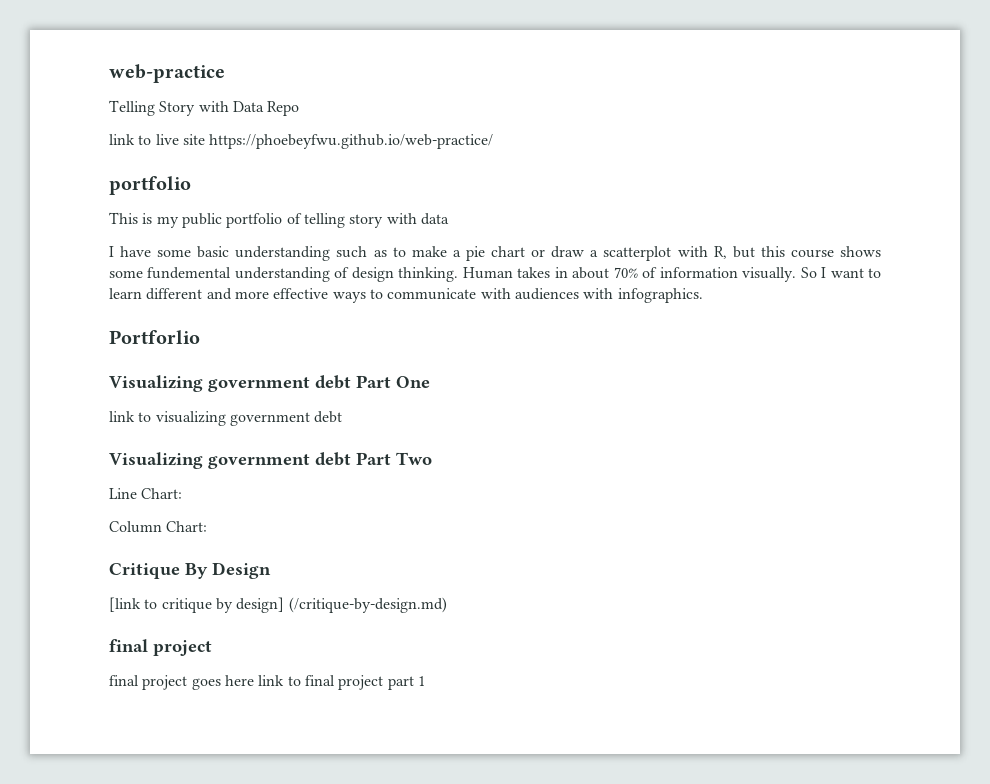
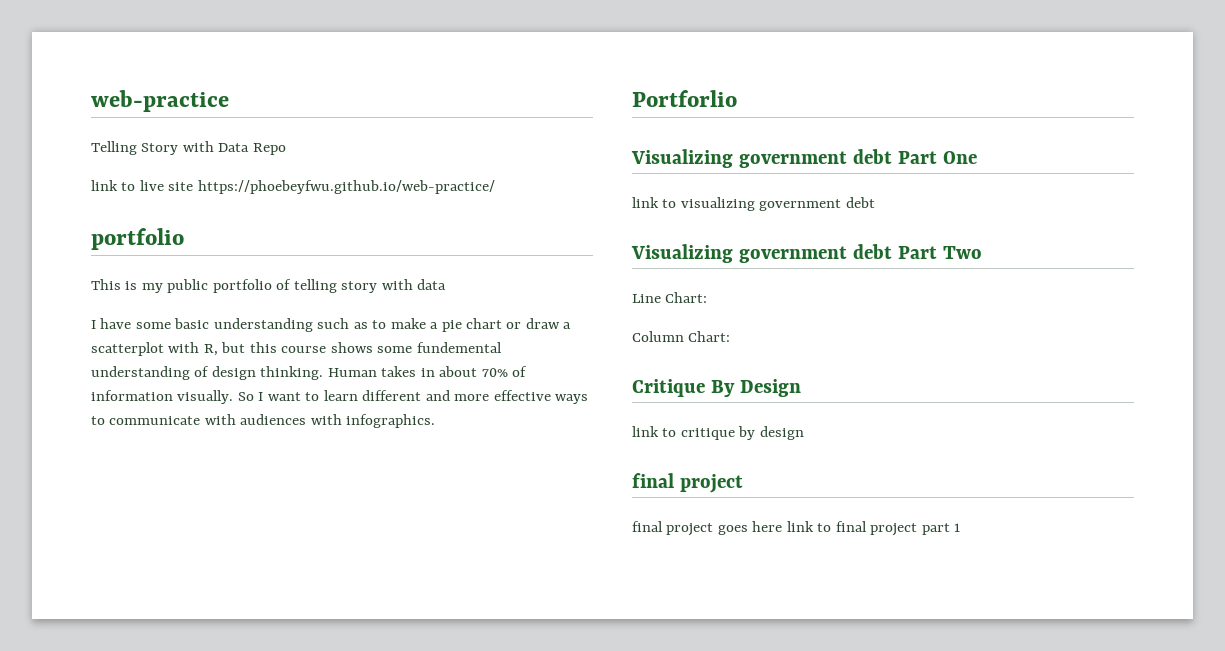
- [link to critique by design] (/critique-by-design.md)
+ link to critique by design

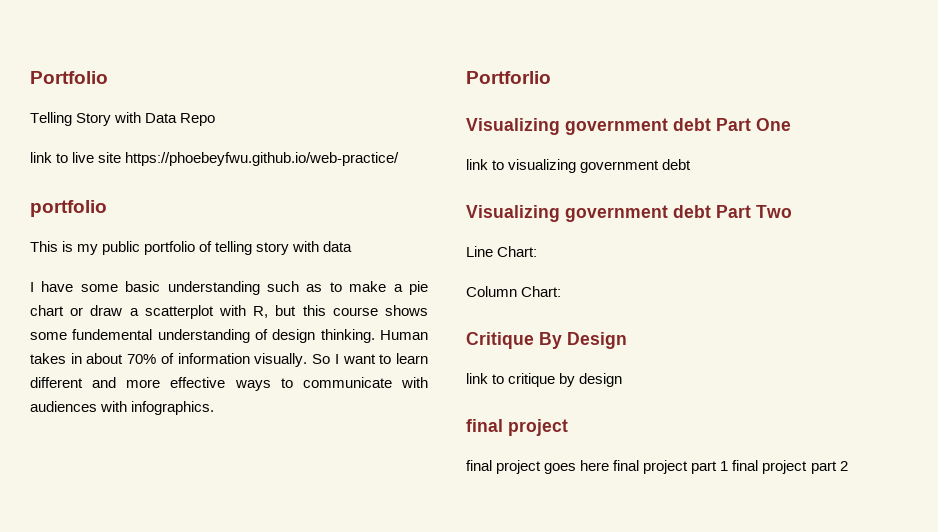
- web-practice
+ Portfolio
- final project goes here link to final project part 1
+ final project goes here final project part 1 final project part 2

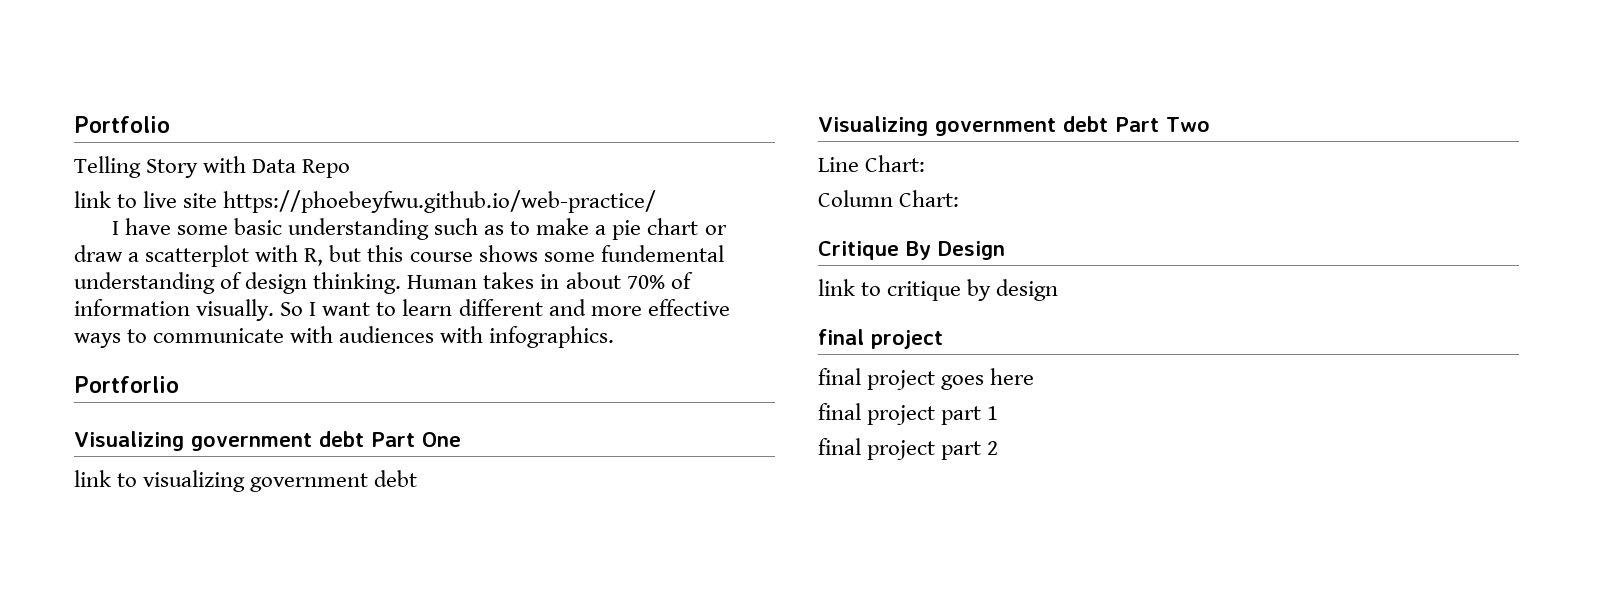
  link to live site https://phoebeyfwu.github.io/web-practice/
- portfolio
- This is my public portfolio of telling story with data
- final project goes here final project part 1 final project part 2
+ final project goes here
+ final project part 1
+ final project part 2

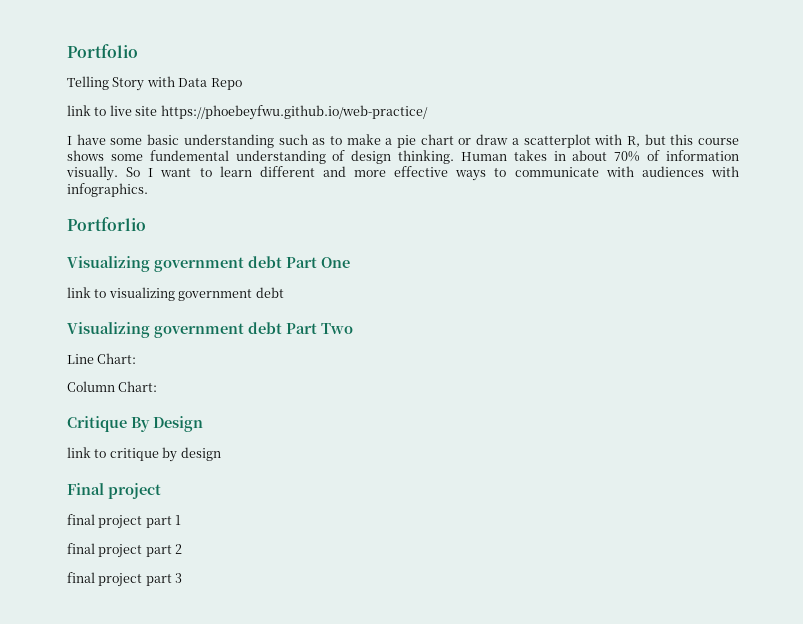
  link to critique by design
- final project
- final project goes here
+ Final project
+ final project part 3

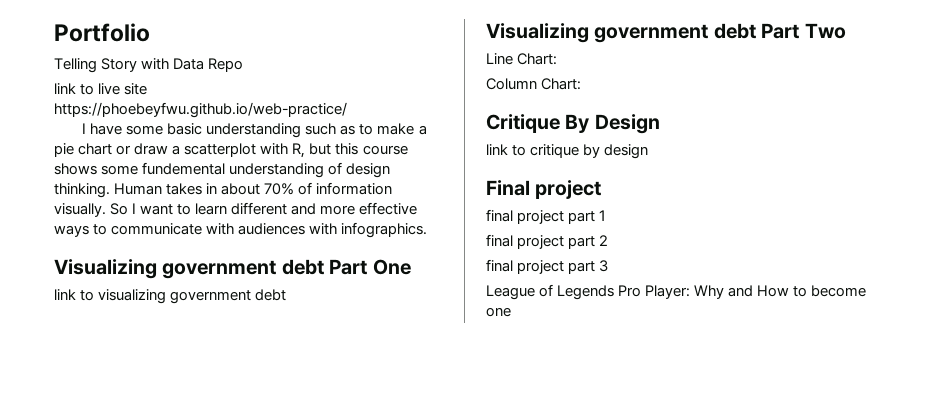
- Portforlio
+ League of Legends Pro Player: Why and How to become one

